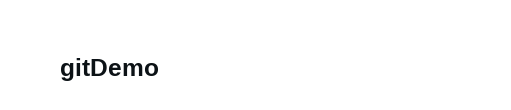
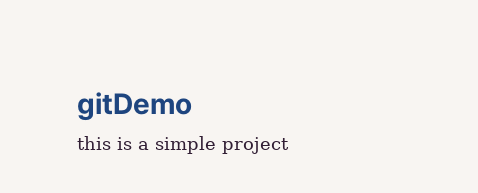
+ this is a simple project

